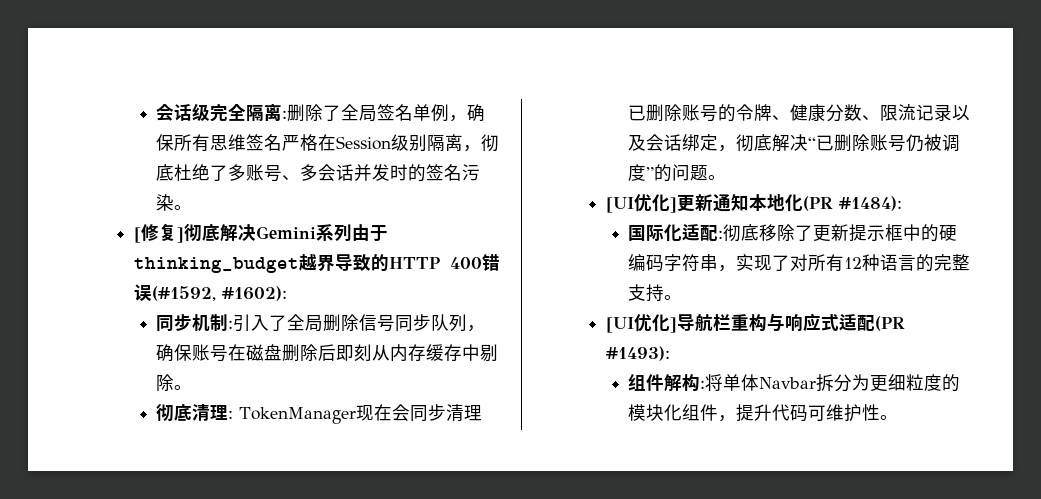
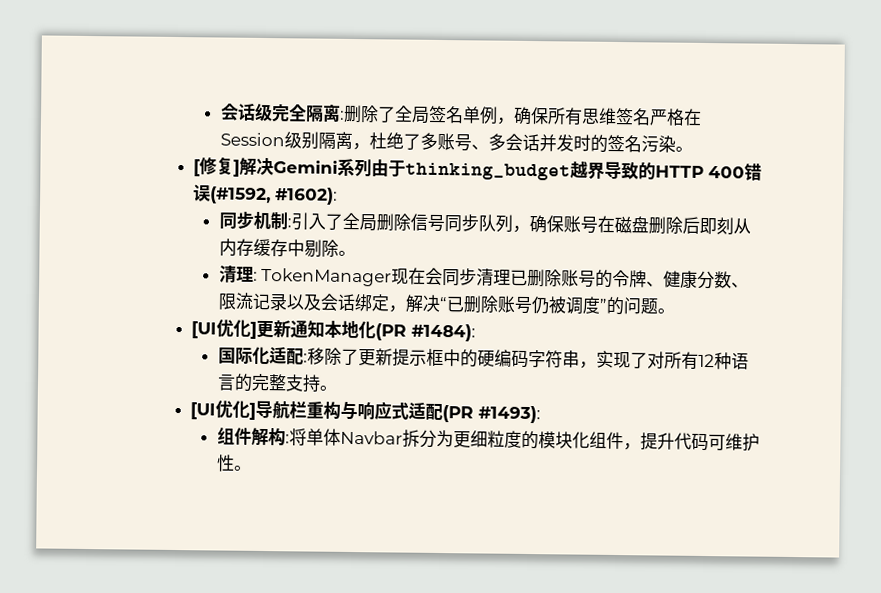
- 会话级完全隔离:删除了全局签名单例，确保所有思维签名严格在Session级别隔离，彻底杜绝了多账号、多会话并发时的签名污染。
+ 会话级完全隔离:删除了全局签名单例，确保所有思维签名严格在Session级别隔离，杜绝了多账号、多会话并发时的签名污染。
- [修复]彻底解决Gemini系列由于thinking_budget越界导致的HTTP 400错误(#1592, #1602):
+ [修复]解决Gemini系列由于thinking_budget越界导致的HTTP 400错误(#1592, #1602):
- 彻底清理: TokenManager现在会同步清理已删除账号的令牌、健康分数、限流记录以及会话绑定，彻底解决“已删除账号仍被调度”的问题。
+ 清理: TokenManager现在会同步清理已删除账号的令牌、健康分数、限流记录以及会话绑定，解决“已删除账号仍被调度”的问题。
- 国际化适配:彻底移除了更新提示框中的硬编码字符串，实现了对所有12种语言的完整支持。
+ 国际化适配:移除了更新提示框中的硬编码字符串，实现了对所有12种语言的完整支持。

